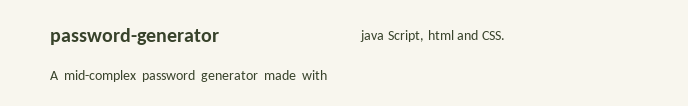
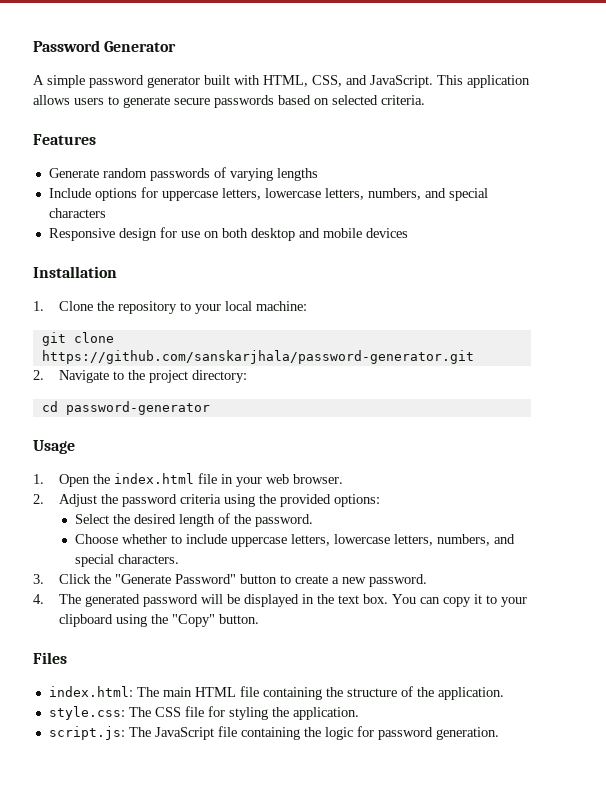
- password-generator
- A mid-complex password generator made with java Script, html and CSS.
+ Password Generator
+ A simple password generator built with HTML, CSS, and JavaScript. This application allows users to generate secure passwords based on selected criteria.
+ Features
+ Generate random passwords of varying lengths
+ Include options for uppercase letters, lowercase letters, numbers, and special characters
+ Responsive design for use on both desktop and mobile devices
+ Installation
+ 1. Clone the repository to your local machine:
+ git clone https://github.com/sanskarjhala/password-generator.git
+ 2. Navigate to the project directory:
+ cd password-generator
+ Usage
+ 1. Open the index.html file in your web browser.
+ 2. Adjust the password criteria using the provided options:
+ Select the desired length of the password.
+ Choose whether to include uppercase letters, lowercase letters, numbers, and special characters.
+ 3. Click the "Generate Password" button to create a new password.
+ 4. The generated password will be displayed in the text box. You can copy it to your clipboard using the "Copy" button.
+ Files
+ index.html: The main HTML file containing the structure of the application.
+ style.css: The CSS file for styling the application.
+ script.js: The JavaScript file containing the logic for password generation.

